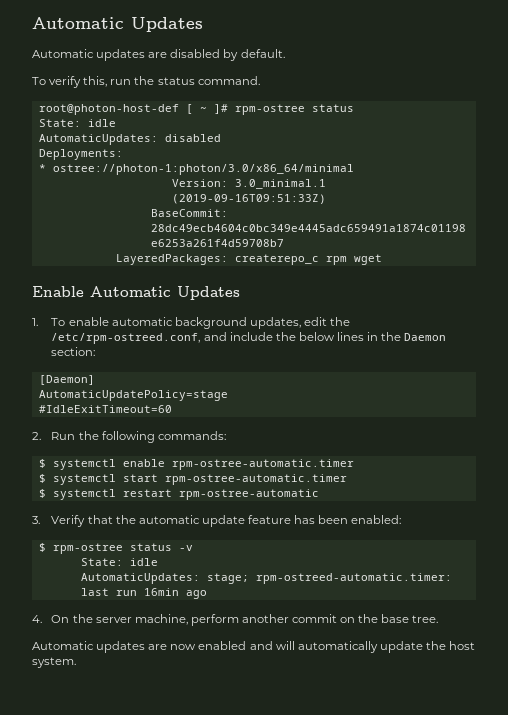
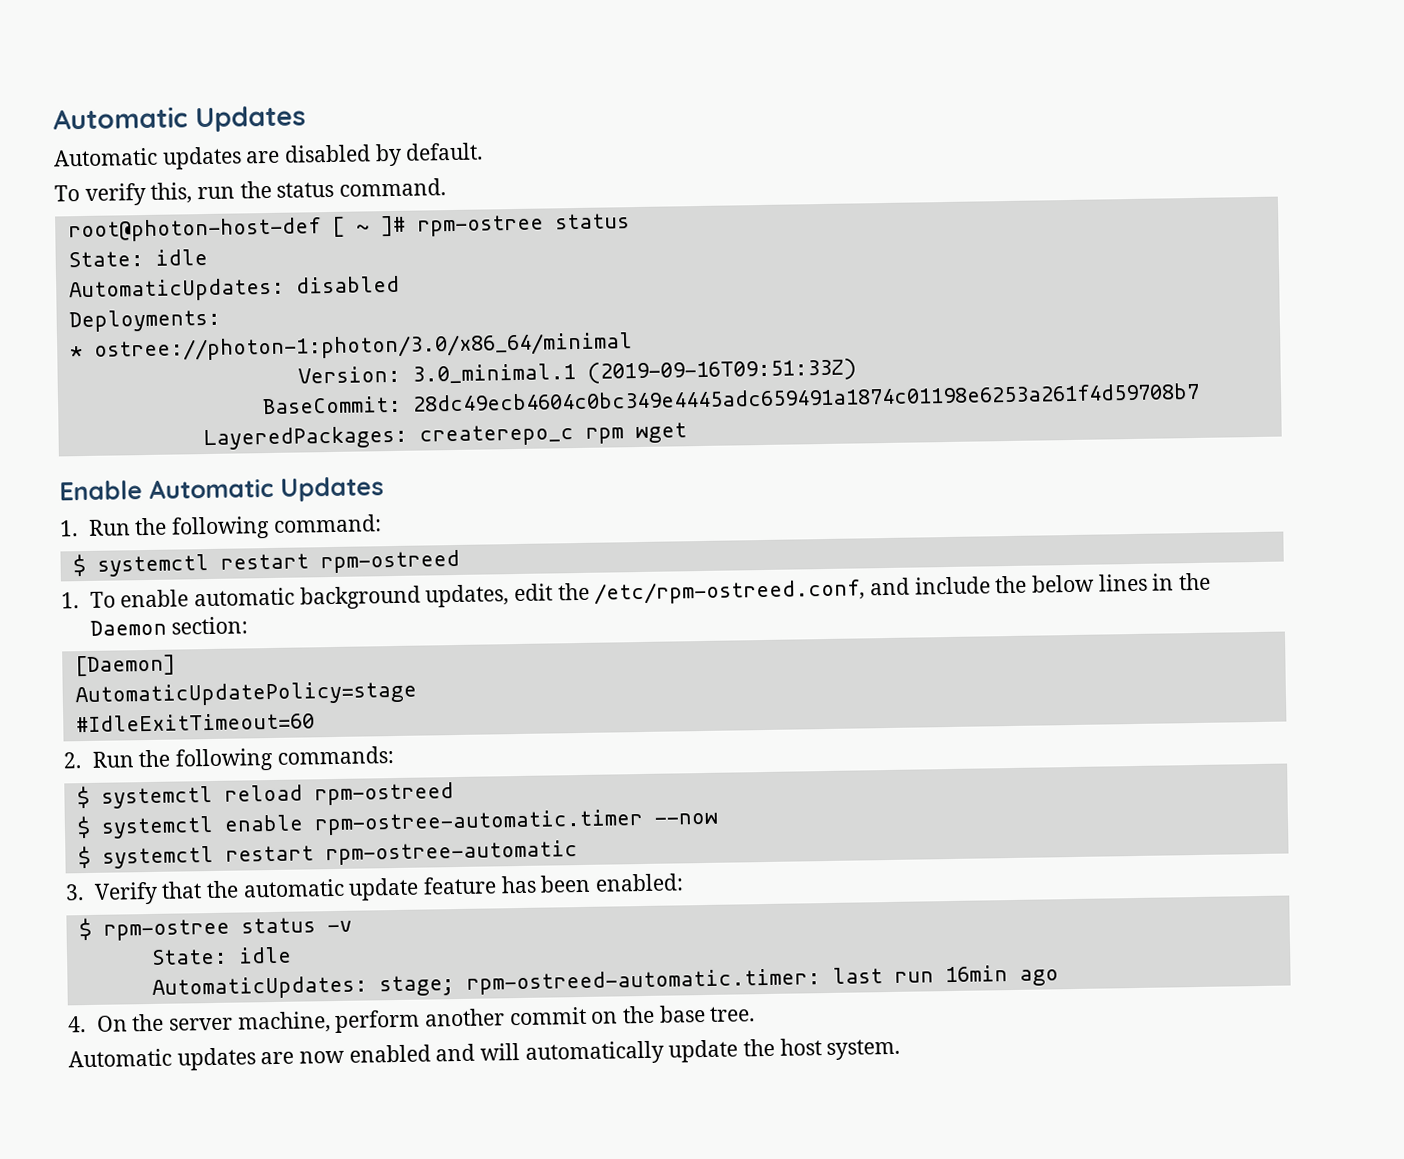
+ 1. Run the following command:
+ $ systemctl restart rpm-ostreed
- $ systemctl enable rpm-ostree-automatic.timer
- $ systemctl start rpm-ostree-automatic.timer
+ $ systemctl reload rpm-ostreed
+ $ systemctl enable rpm-ostree-automatic.timer --now

